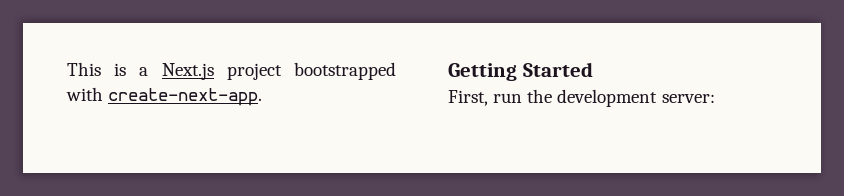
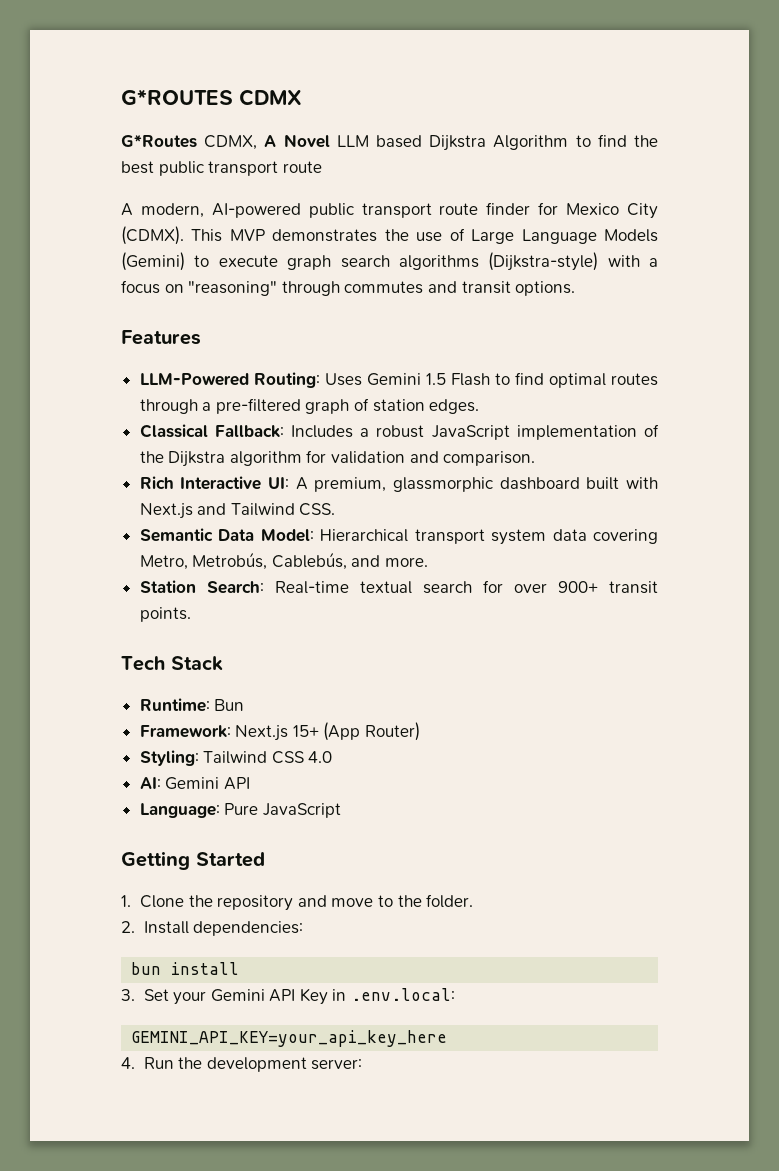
- This is a Next.js project bootstrapped with create-next-app.
+ G*ROUTES CDMX
+ G*Routes CDMX, A Novel LLM based Dijkstra Algorithm to find the best public transport route
+ A modern, AI-powered public transport route finder for Mexico City (CDMX). This MVP demonstrates the use of Large Language Models (Gemini) to execute graph search algorithms (Dijkstra-style) with a focus on "reasoning" through commutes and transit options.
+ Features
+ LLM-Powered Routing: Uses Gemini 1.5 Flash to find optimal routes through a pre-filtered graph of station edges.
+ Classical Fallback: Includes a robust JavaScript implementation of the Dijkstra algorithm for validation and comparison.
+ Rich Interactive UI: A premium, glassmorphic dashboard built with Next.js and Tailwind CSS.
+ Semantic Data Model: Hierarchical transport system data covering Metro, Metrobús, Cablebús, and more.
+ Station Search: Real-time textual search for over 900+ transit points.
+ Tech Stack
+ Runtime: Bun
+ Framework: Next.js 15+ (App Router)
+ Styling: Tailwind CSS 4.0
+ AI: Gemini API
+ Language: Pure JavaScript
  Getting Started
- First, run the development server:
+ 1. Clone the repository and move to the folder.
+ 2. Install dependencies:
+ bun install
+ 3. Set your Gemini API Key in .env.local:
+ GEMINI_API_KEY=your_api_key_here
+ 4. Run the development server:

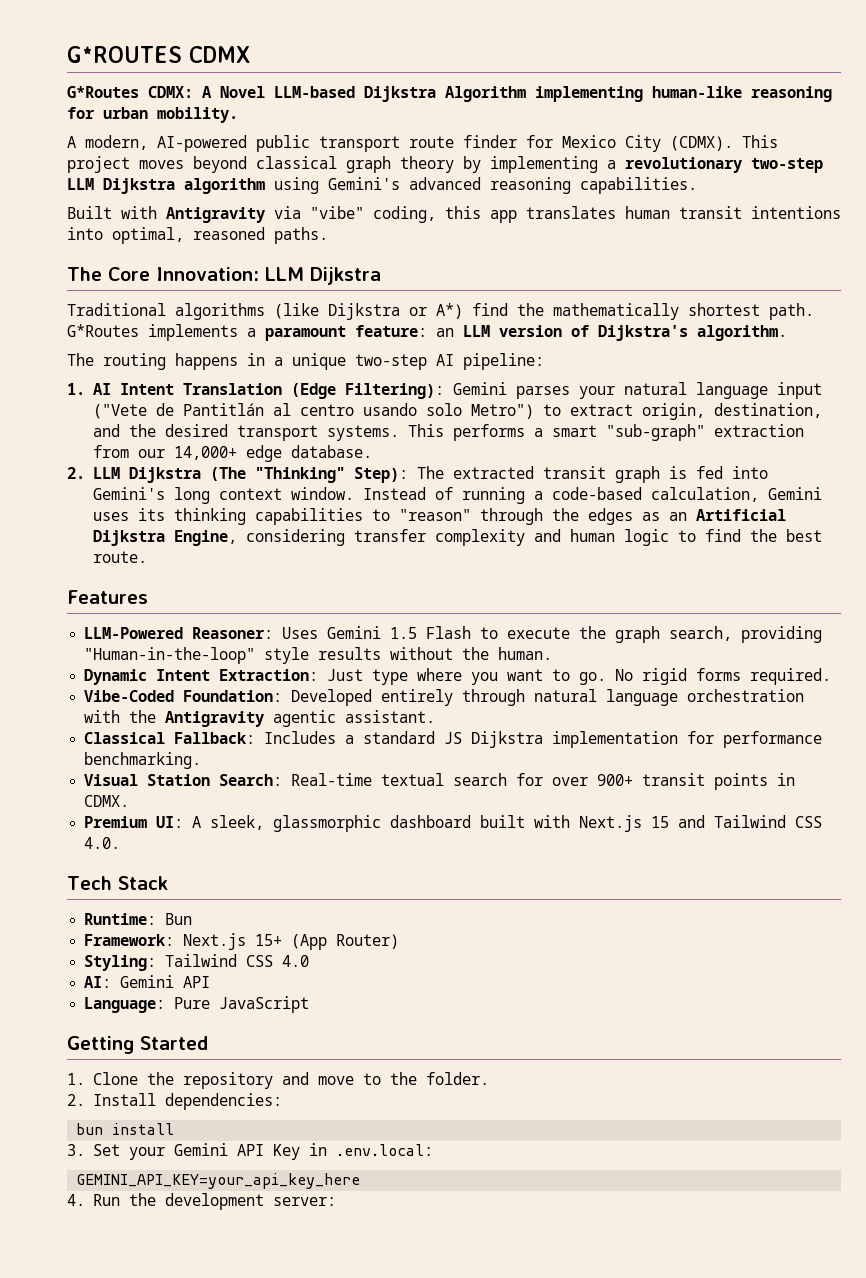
- G*Routes CDMX, A Novel LLM based Dijkstra Algorithm to find the best public transport route
+ G*Routes CDMX: A Novel LLM-based Dijkstra Algorithm implementing human-like reasoning for urban mobility.
- This MVP demonstrates the use of Large Language Models (Gemini) to execute graph search algorithms (Dijkstra-style) with a focus on "reasoning" through commutes and transit options.
+ This project moves beyond classical graph theory by implementing a revolutionary two-step LLM Dijkstra algorithm using Gemini's advanced reasoning capabilities.
+ Built with Antigravity via "vibe" coding, this app translates human transit intentions into optimal, reasoned paths.
+ The Core Innovation: LLM Dijkstra
+ Traditional algorithms (like Dijkstra or A*) find the mathematically shortest path. G*Routes implements a paramount feature: an LLM version of Dijkstra's algorithm.
+ The routing happens in a unique two-step AI pipeline:
+ 1. AI Intent Translation (Edge Filtering): Gemini parses your natural language input ("Vete de Pantitlán al centro usando solo Metro") to extract origin, destination, and the desired transport systems. This performs a smart "sub-graph" extraction from our 14,000+ edge database.
+ 2. LLM Dijkstra (The "Thinking" Step): The extracted transit graph is fed into Gemini's long context window. Instead of running a code-based calculation, Gemini uses its thinking capabilities to "reason" through the edges as an Artificial Dijkstra Engine, considering transfer complexity and human logic to find the best route.
- LLM-Powered Routing: Uses Gemini 1.5 Flash to find optimal routes through a pre-filtered graph of station edges.
- Classical Fallback: Includes a robust JavaScript implementation of the Dijkstra algorithm for validation and comparison.
- Rich Interactive UI: A premium, glassmorphic dashboard built with Next.js and Tailwind CSS.
- Semantic Data Model: Hierarchical transport system data covering Metro, Metrobús, Cablebús, and more.
- Station Search: Real-time textual search for over 900+ transit points.
+ LLM-Powered Reasoner: Uses Gemini 1.5 Flash to execute the graph search, providing "Human-in-the-loop" style results without the human.
+ Dynamic Intent Extraction: Just type where you want to go. No rigid forms required.
+ Vibe-Coded Foundation: Developed entirely through natural language orchestration with the Antigravity agentic assistant.
+ Classical Fallback: Includes a standard JS Dijkstra implementation for performance benchmarking.
+ Visual Station Search: Real-time textual search for over 900+ transit points in CDMX.
+ Premium UI: A sleek, glassmorphic dashboard built with Next.js 15 and Tailwind CSS 4.0.

